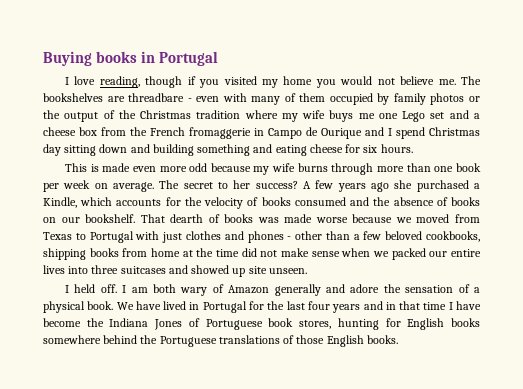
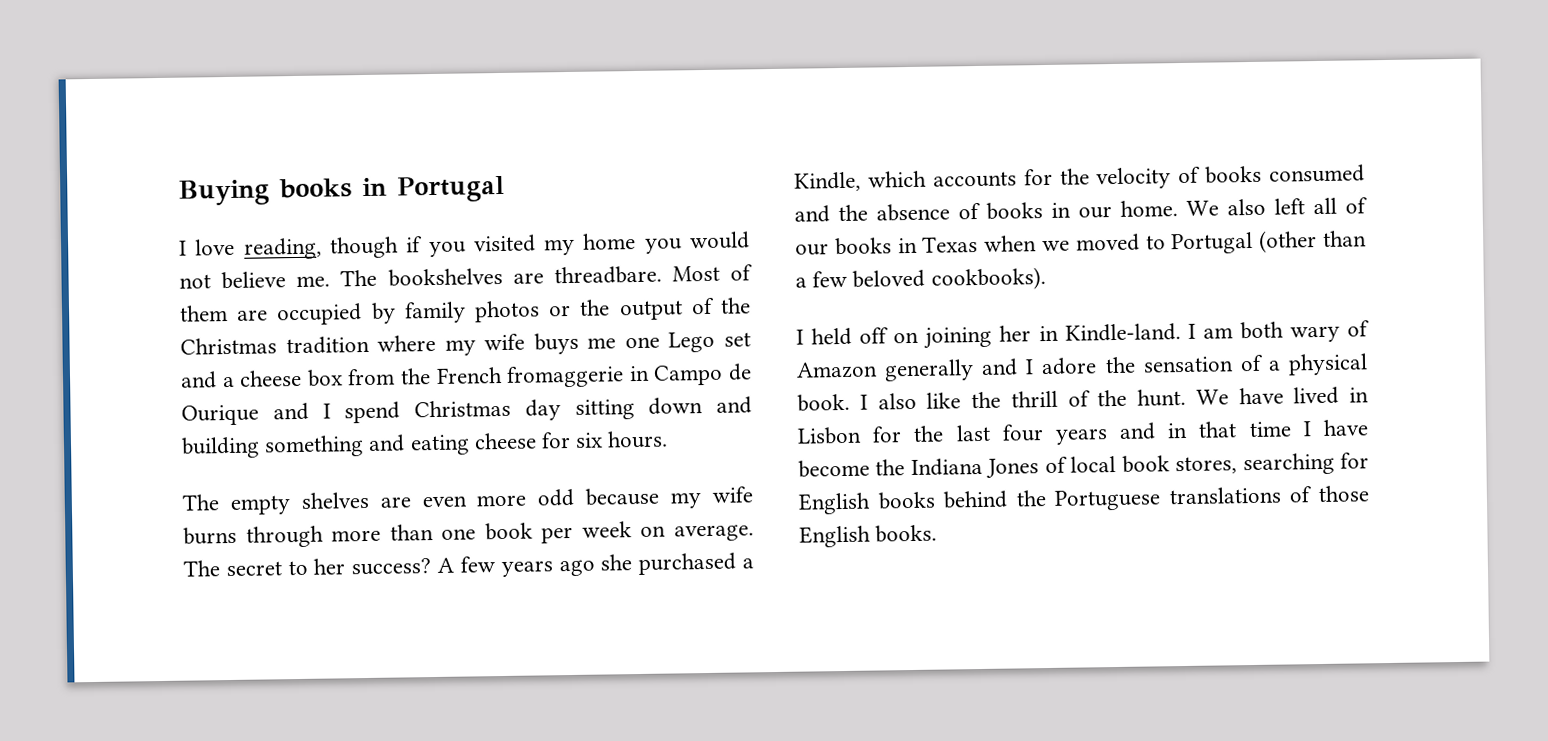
- The bookshelves are threadbare - even with many of them occupied by family photos or the output of the Christmas tradition where my wife buys me one Lego set and a cheese box from the French fromaggerie in Campo de Ourique and I spend Christmas day sitting down and building something and eating cheese for six hours.
+ The bookshelves are threadbare. Most of them are occupied by family photos or the output of the Christmas tradition where my wife buys me one Lego set and a cheese box from the French fromaggerie in Campo de Ourique and I spend Christmas day sitting down and building something and eating cheese for six hours.
- This is made even more odd because my wife burns through more than one book per week on average.
+ The empty shelves are even more odd because my wife burns through more than one book per week on average.
- A few years ago she purchased a Kindle, which accounts for the velocity of books consumed and the absence of books on our bookshelf. That dearth of books was made worse because we moved from Texas to Portugal with just clothes and phones - other than a few beloved cookbooks, shipping books from home at the time did not make sense when we packed our entire lives into three suitcases and showed up site unseen.
- I held off.
+ A few years ago she purchased a Kindle, which accounts for the velocity of books consumed and the absence of books in our home. We also left all of our books in Texas when we moved to Portugal (other than a few beloved cookbooks).
+ I held off on joining her in Kindle-land.
- I am both wary of Amazon generally and adore the sensation of a physical book.
+ I am both wary of Amazon generally and I adore the sensation of a physical book.
+ I also like the thrill of the hunt.
- We have lived in Portugal for the last four years and in that time I have become the Indiana Jones of Portuguese book stores, hunting for English books somewhere behind the Portuguese translations of those English books.
+ We have lived in Lisbon for the last four years and in that time I have become the Indiana Jones of local book stores, searching for English books behind the Portuguese translations of those English books.

